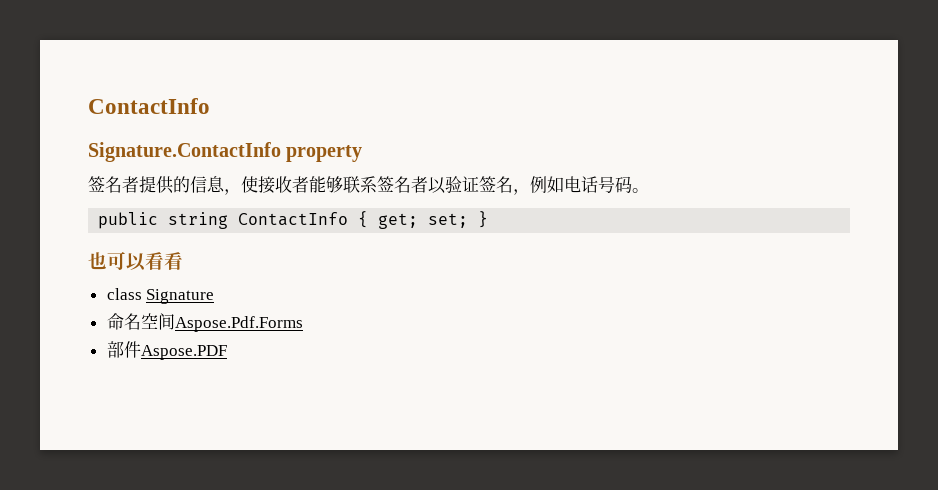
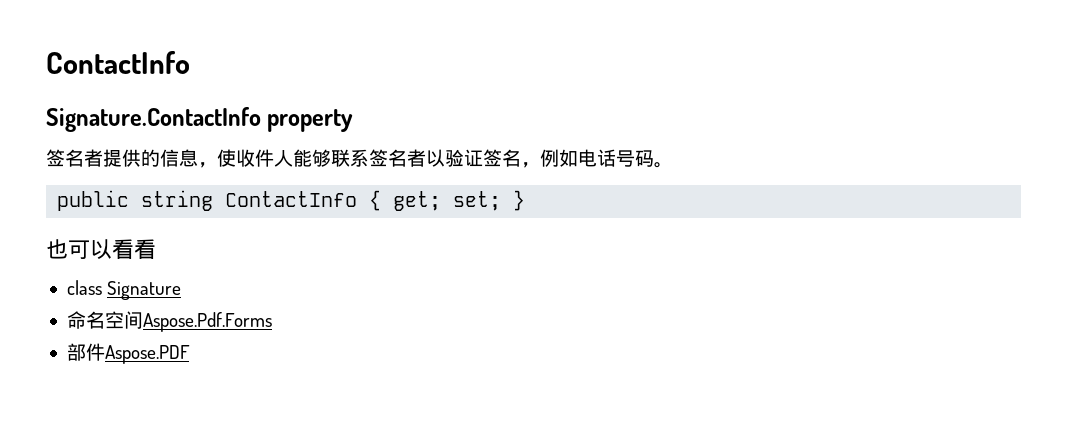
- 签名者提供的信息，使接收者能够联系签名者以验证签名，例如电话号码。
+ 签名者提供的信息，使收件人能够联系签名者以验证签名，例如电话号码。

